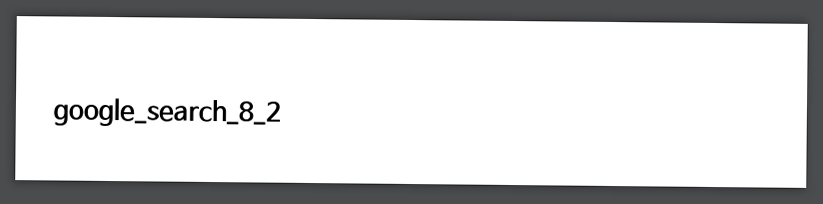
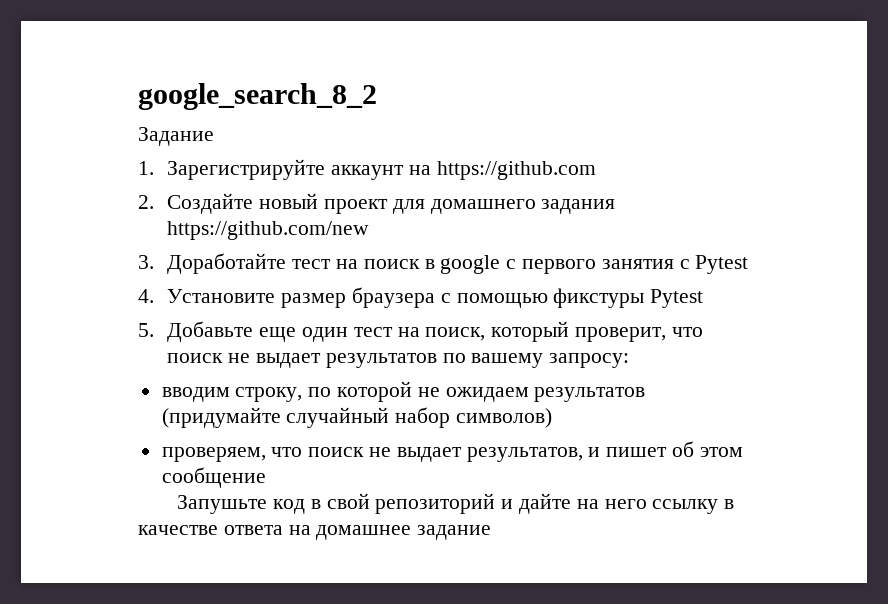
+ Задание
+ 1. Зарегистрируйте аккаунт на https://github.com
+ 2. Создайте новый проект для домашнего задания https://github.com/new
+ 3. Доработайте тест на поиск в google с первого занятия с Pytest
+ 4. Установите размер браузера с помощью фикстуры Pytest
+ 5. Добавьте еще один тест на поиск, который проверит, что поиск не выдает результатов по вашему запросу:
+ вводим строку, по которой не ожидаем результатов (придумайте случайный набор символов)
+ проверяем, что поиск не выдает результатов, и пишет об этом сообщение
+ Запушьте код в свой репозиторий и дайте на него ссылку в качестве ответа на домашнее задание

